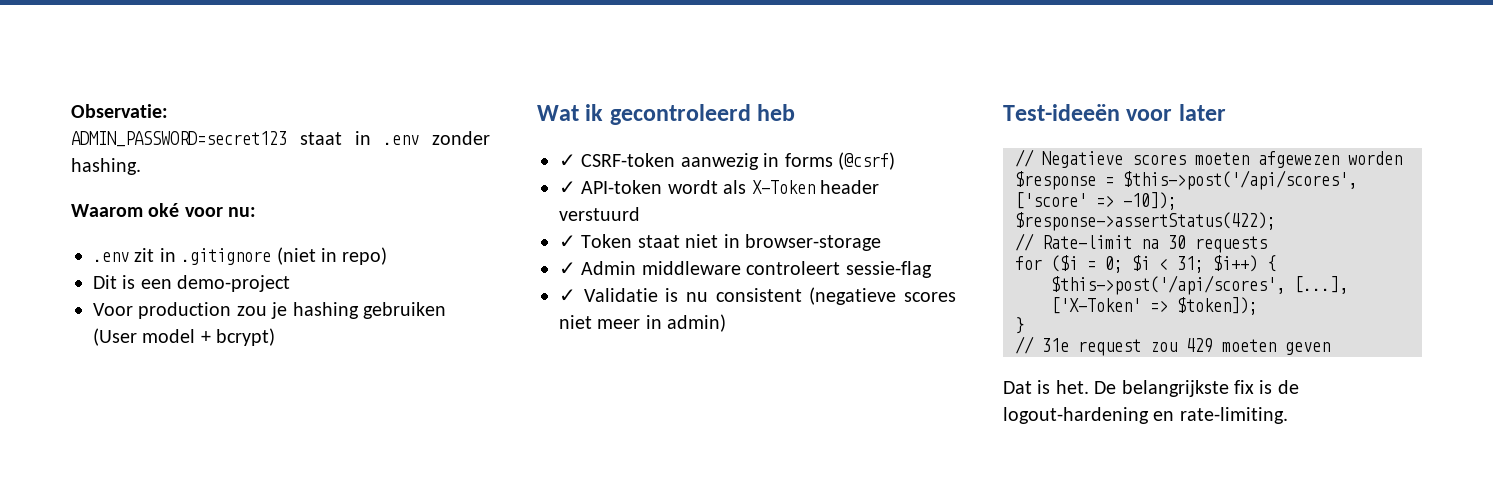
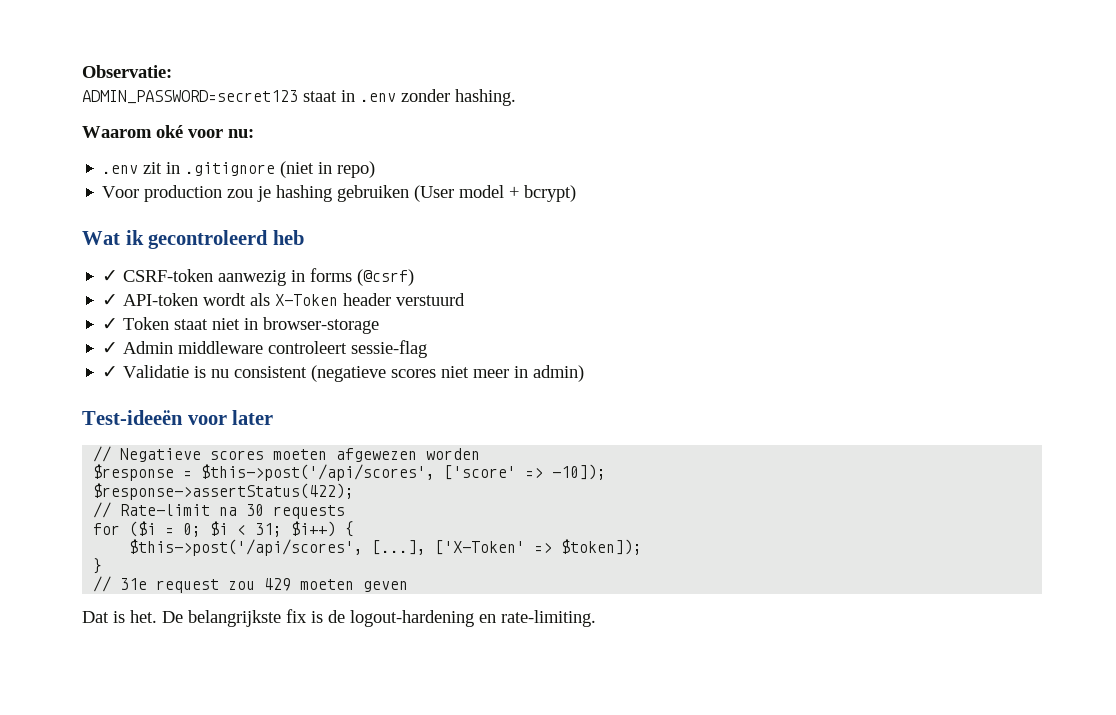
- Dit is een demo-project

